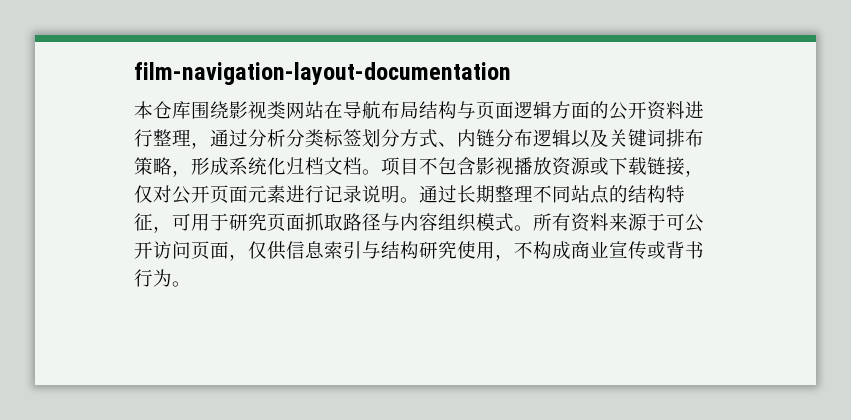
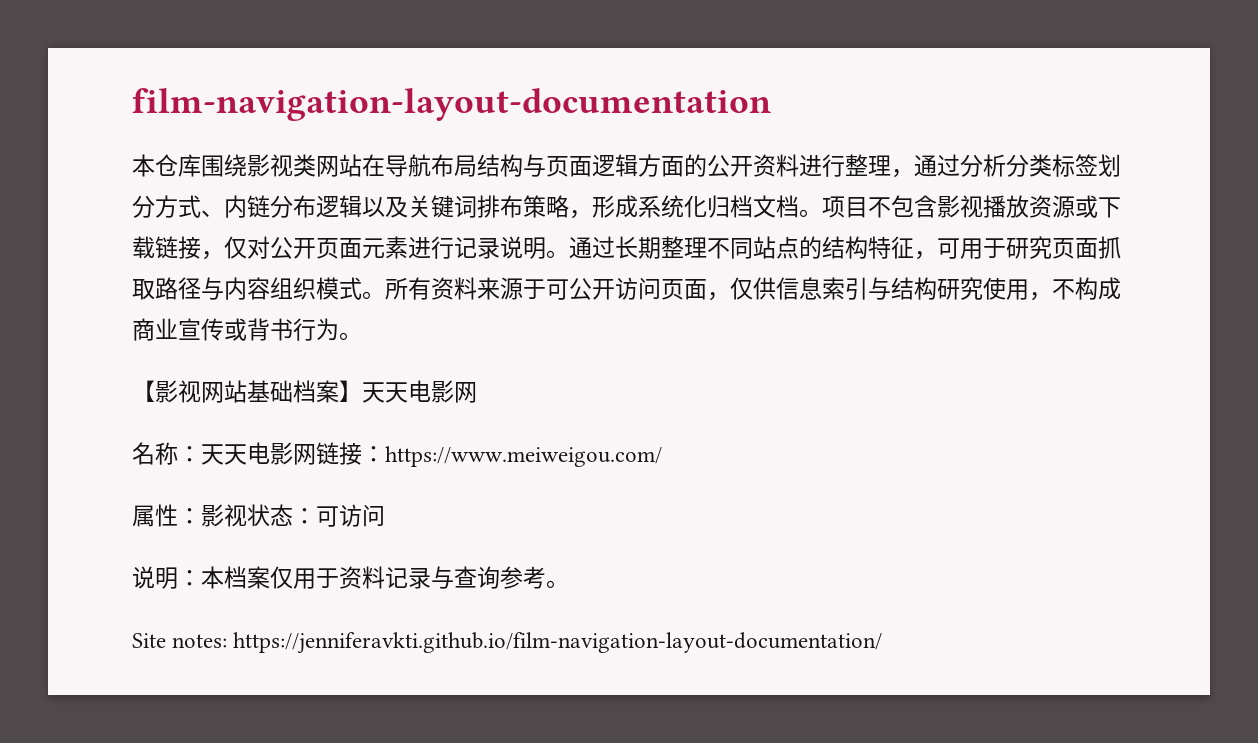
+ 【影视网站基础档案】天天电影网
+ 名称：天天电影网链接：https://www.meiweigou.com/
+ 属性：影视状态：可访问
+ 说明：本档案仅用于资料记录与查询参考。
+ Site notes: https://jenniferavkti.github.io/film-navigation-layout-documentation/

